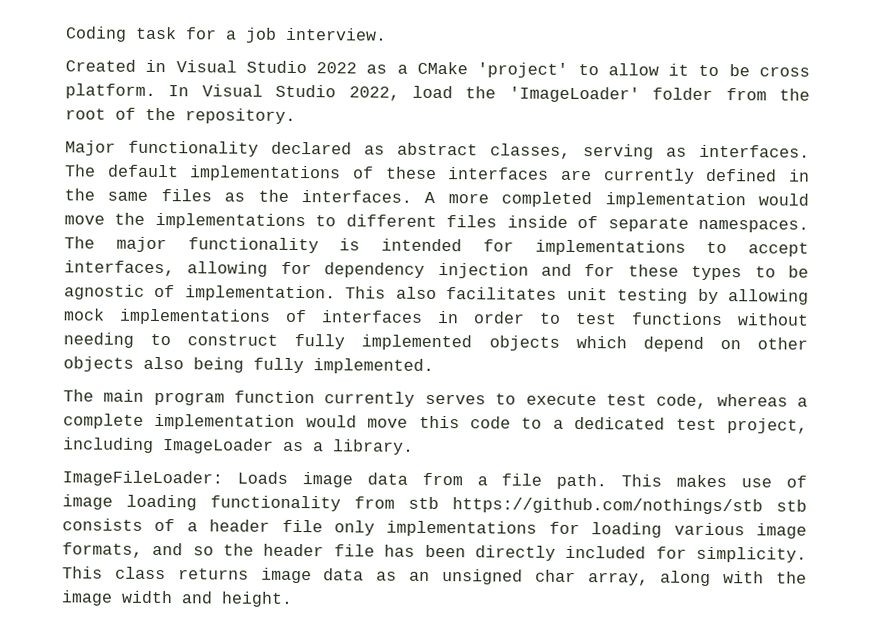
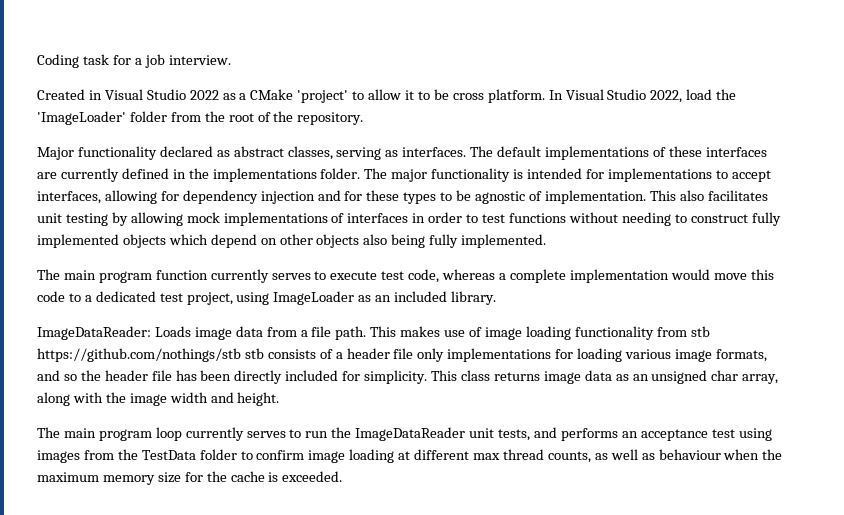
- The default implementations of these interfaces are currently defined in the same files as the interfaces. A more completed implementation would move the implementations to different files inside of separate namespaces.
+ The default implementations of these interfaces are currently defined in the implementations folder.
- The main program function currently serves to execute test code, whereas a complete implementation would move this code to a dedicated test project, including ImageLoader as a library.
+ The main program function currently serves to execute test code, whereas a complete implementation would move this code to a dedicated test project, using ImageLoader as an included library.
- ImageFileLoader: Loads image data from a file path.
+ ImageDataReader: Loads image data from a file path.
+ The main program loop currently serves to run the ImageDataReader unit tests, and performs an acceptance test using images from the TestData folder to confirm image loading at different max thread counts, as well as behaviour when the maximum memory size for the cache is exceeded.

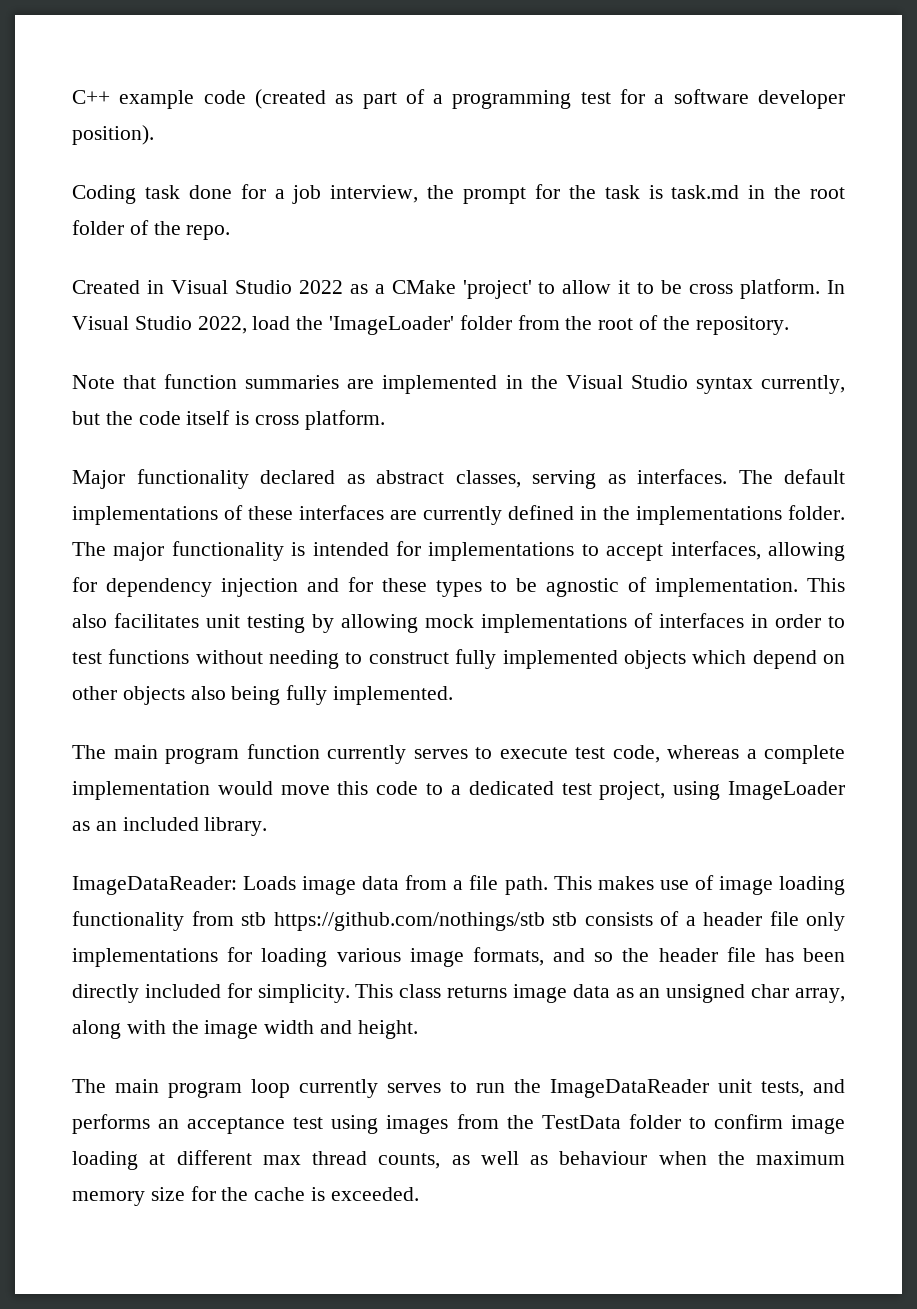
+ C++ example code (created as part of a programming test for a software developer position).
- Coding task for a job interview.
+ Coding task done for a job interview, the prompt for the task is task.md in the root folder of the repo.
+ Note that function summaries are implemented in the Visual Studio syntax currently, but the code itself is cross platform.

